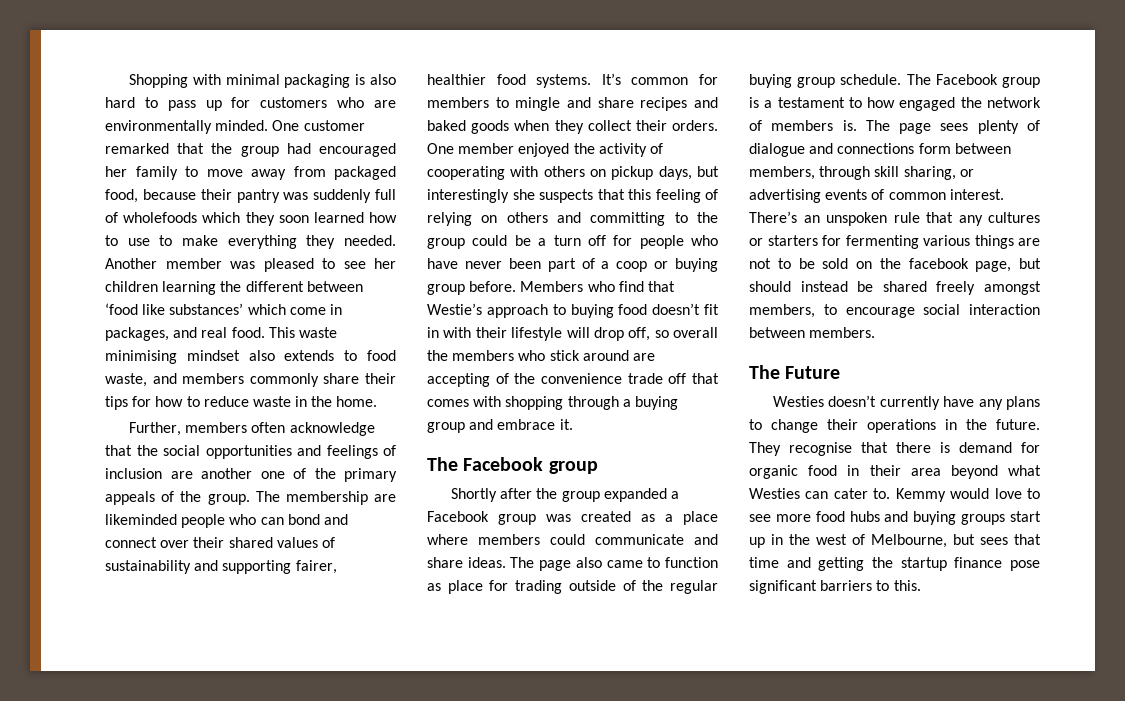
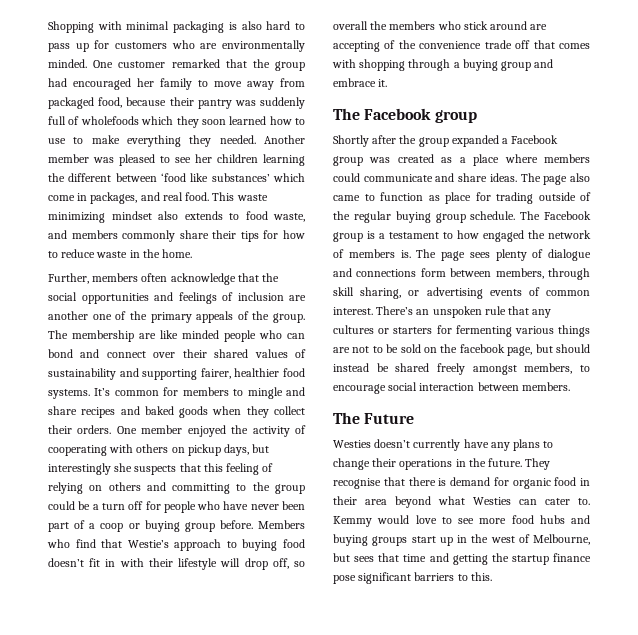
- This waste minimising mindset also extends to food waste, and members commonly share their tips for how to reduce waste in the home.
+ This waste minimizing mindset also extends to food waste, and members commonly share their tips for how to reduce waste in the home.
- The membership are likeminded people who can bond and connect over their shared values of sustainability and supporting fairer, healthier food systems.
+ The membership are like minded people who can bond and connect over their shared values of sustainability and supporting fairer, healthier food systems.

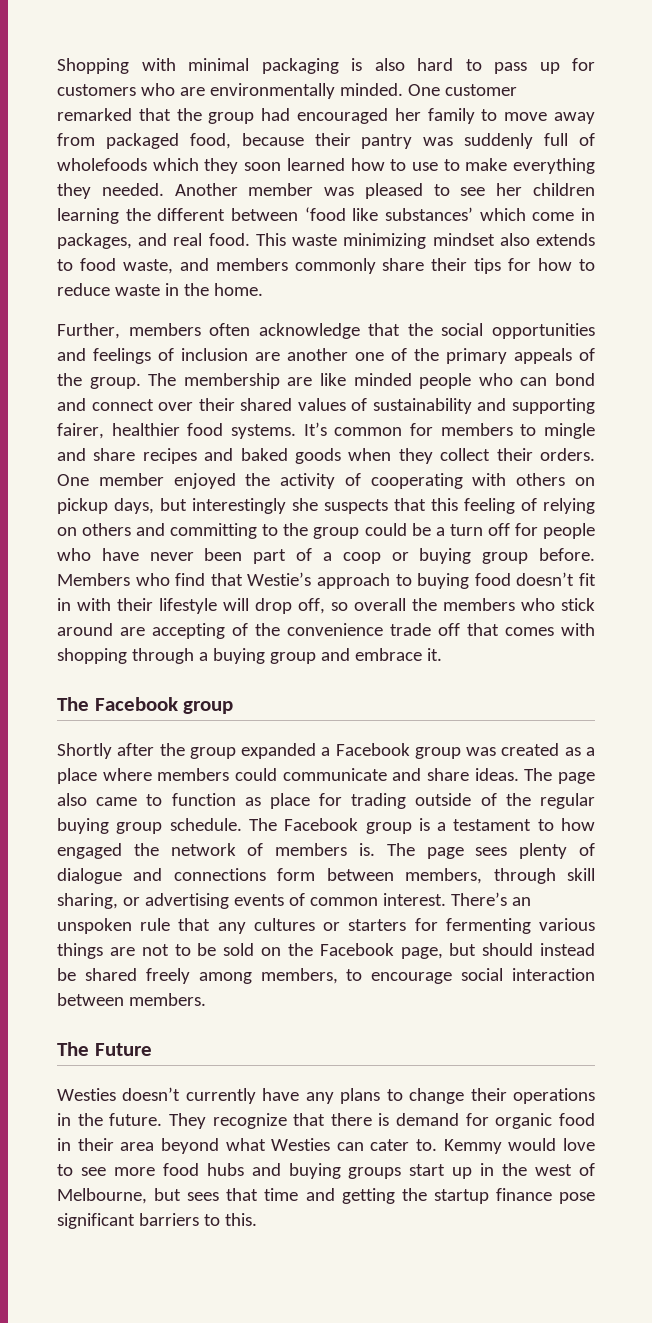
- There’s an unspoken rule that any cultures or starters for fermenting various things are not to be sold on the facebook page, but should instead be shared freely amongst members, to encourage social interaction between members.
+ There’s an unspoken rule that any cultures or starters for fermenting various things are not to be sold on the Facebook page, but should instead be shared freely among members, to encourage social interaction between members.
- They recognise that there is demand for organic food in their area beyond what Westies can cater to.
+ They recognize that there is demand for organic food in their area beyond what Westies can cater to.

